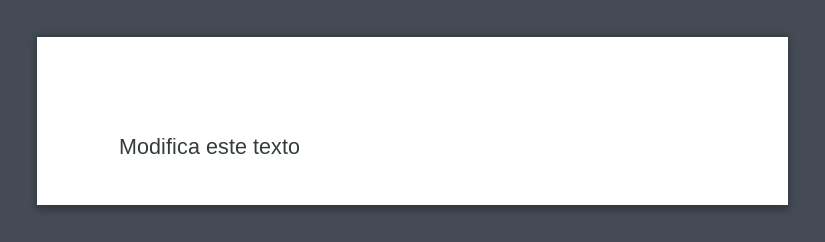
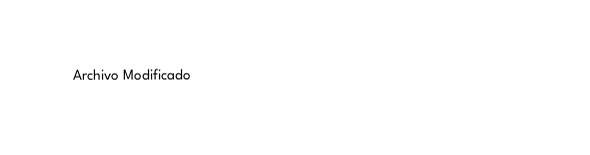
- Modifica este texto
+ Archivo Modificado

